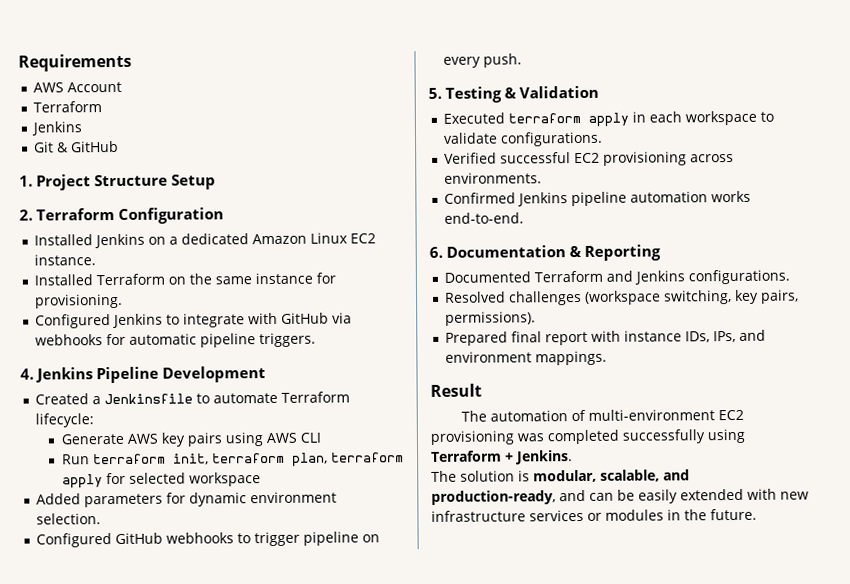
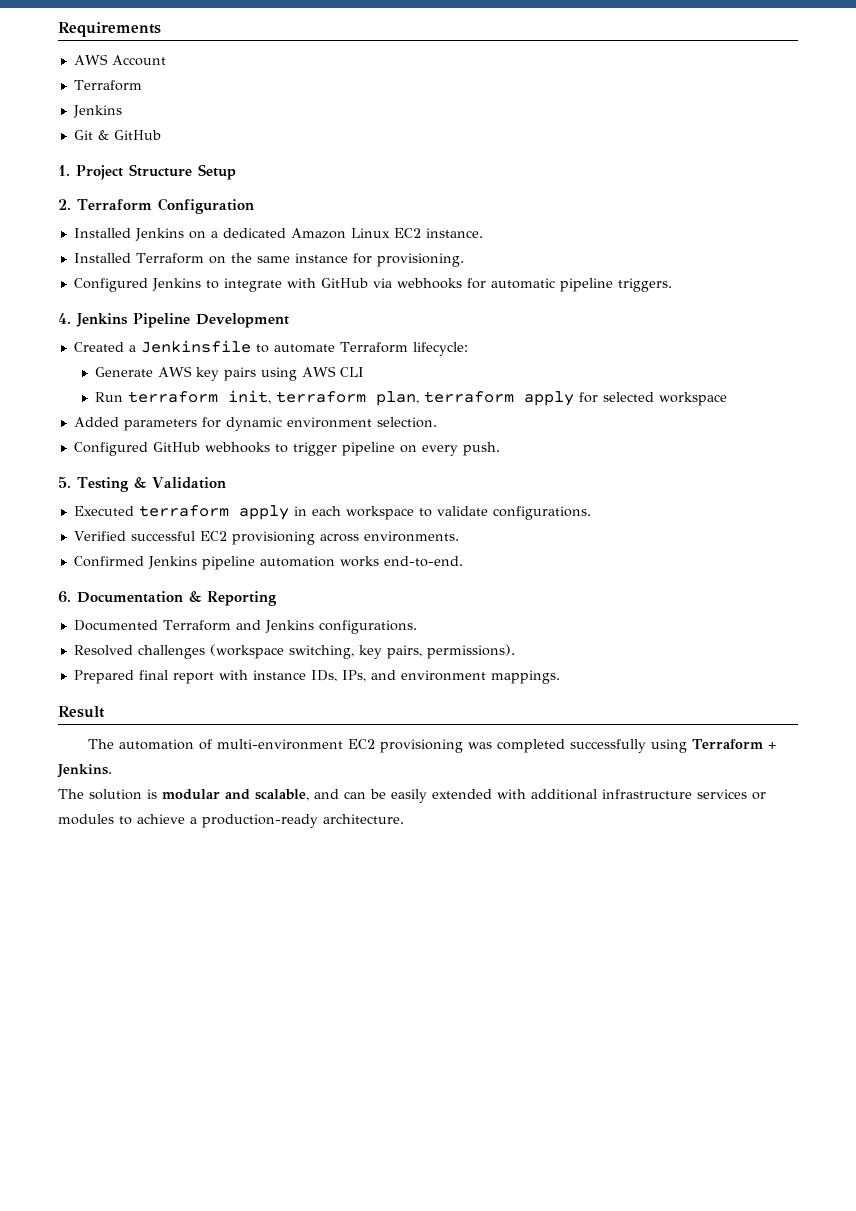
- The solution is modular, scalable, and production-ready, and can be easily extended with new infrastructure services or modules in the future.
+ The solution is modular and scalable, and can be easily extended with additional infrastructure services or modules to achieve a production-ready architecture.

